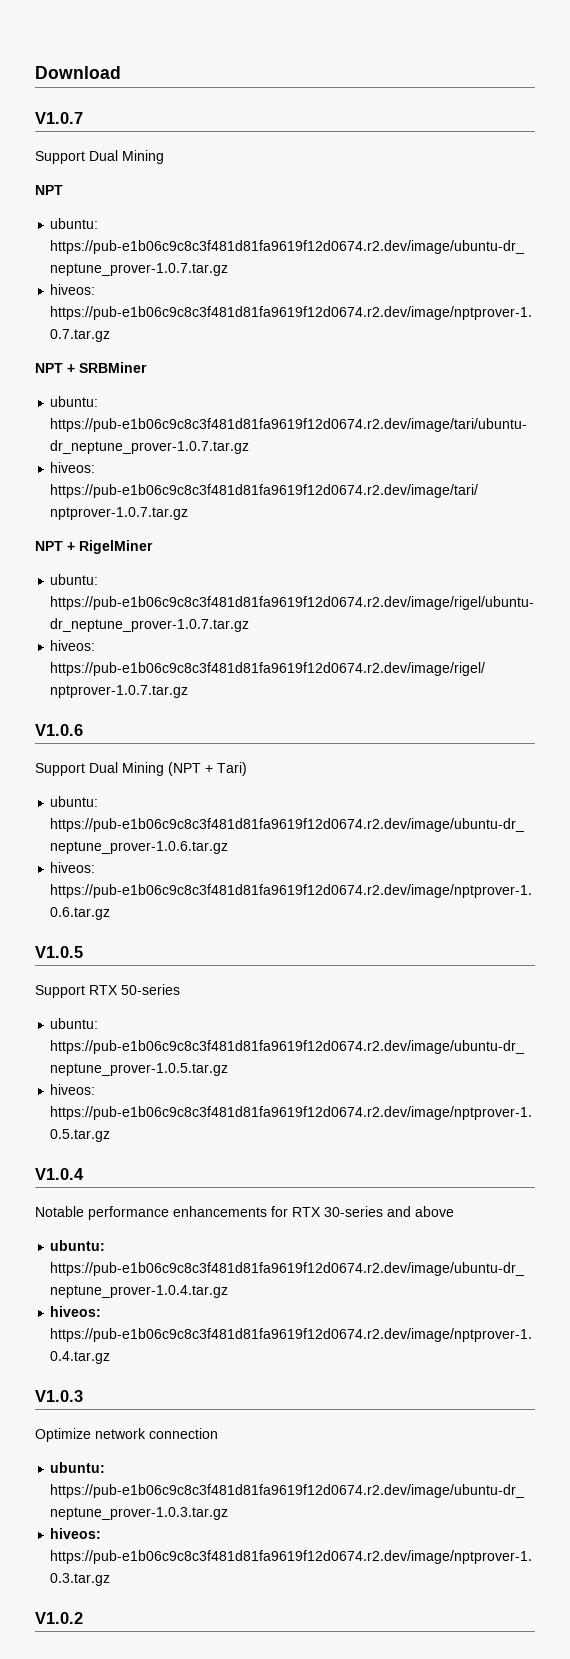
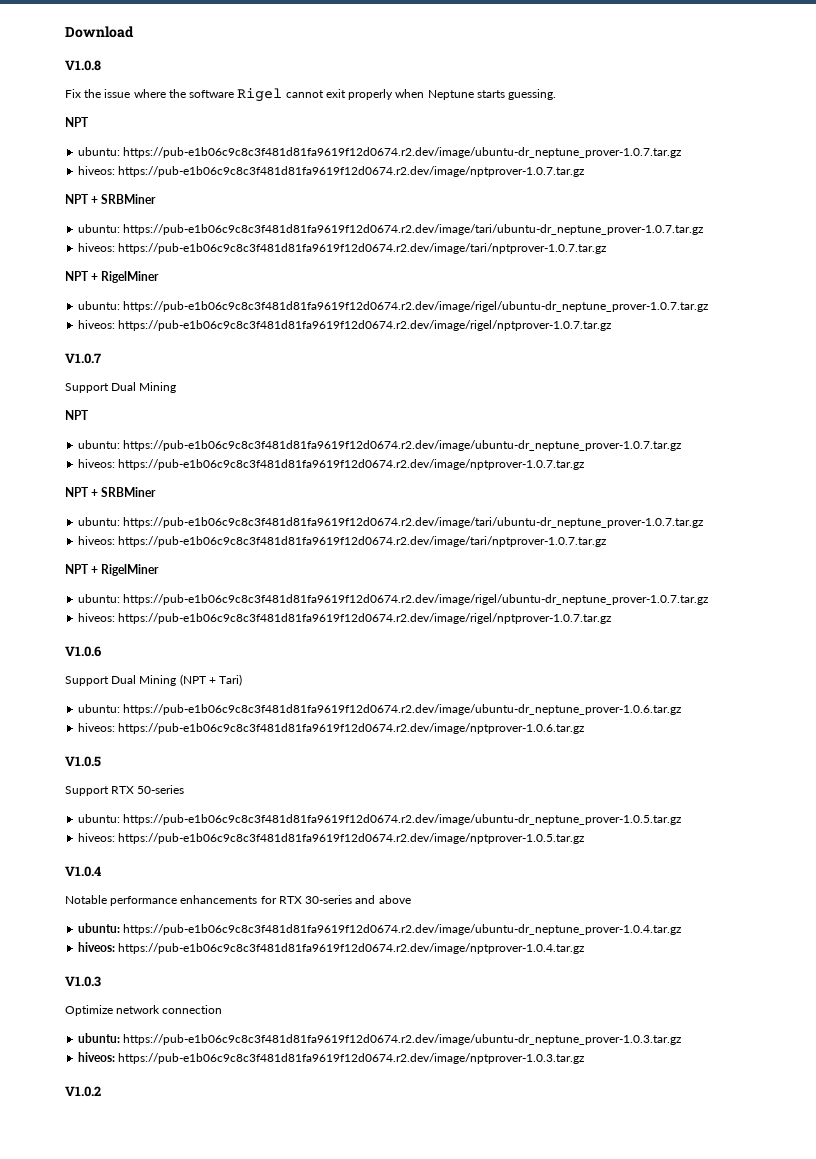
+ V1.0.8
+ Fix the issue where the software Rigel cannot exit properly when Neptune starts guessing.
+ NPT
+ ubuntu: https://pub-e1b06c9c8c3f481d81fa9619f12d0674.r2.dev/image/ubuntu-dr_neptune_prover-1.0.7.tar.gz
+ hiveos: https://pub-e1b06c9c8c3f481d81fa9619f12d0674.r2.dev/image/nptprover-1.0.7.tar.gz
+ NPT + SRBMiner
+ ubuntu: https://pub-e1b06c9c8c3f481d81fa9619f12d0674.r2.dev/image/tari/ubuntu-dr_neptune_prover-1.0.7.tar.gz
+ hiveos: https://pub-e1b06c9c8c3f481d81fa9619f12d0674.r2.dev/image/tari/nptprover-1.0.7.tar.gz
+ NPT + RigelMiner
+ ubuntu: https://pub-e1b06c9c8c3f481d81fa9619f12d0674.r2.dev/image/rigel/ubuntu-dr_neptune_prover-1.0.7.tar.gz
+ hiveos: https://pub-e1b06c9c8c3f481d81fa9619f12d0674.r2.dev/image/rigel/nptprover-1.0.7.tar.gz

